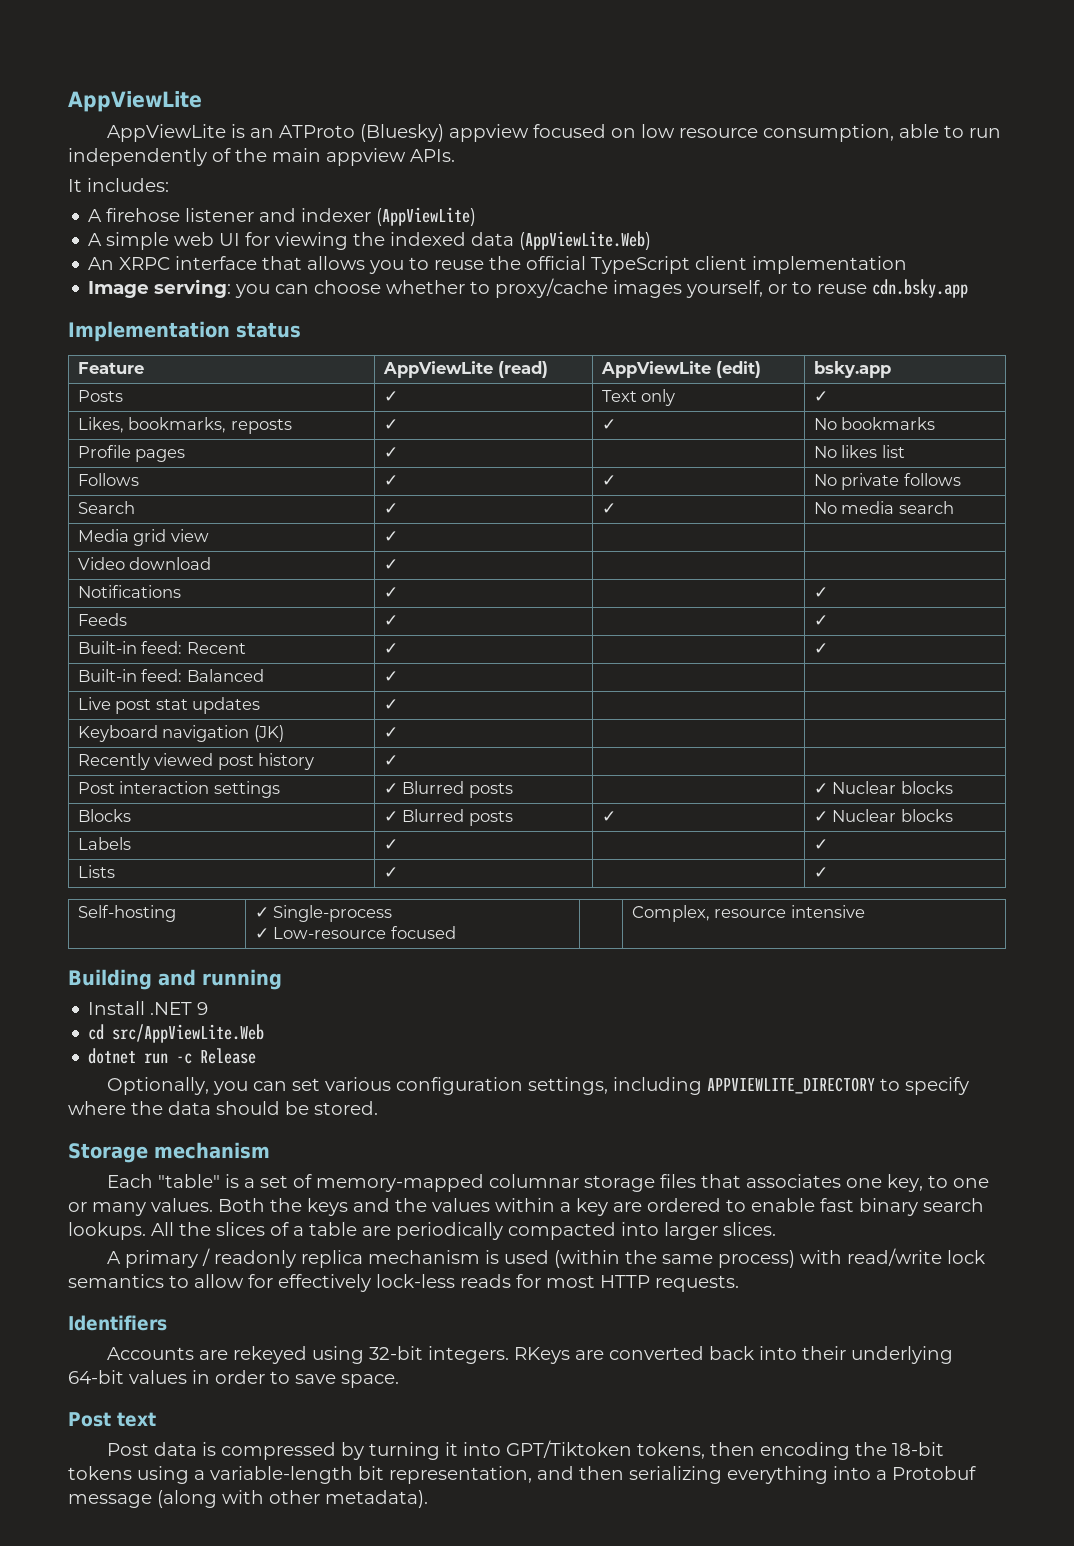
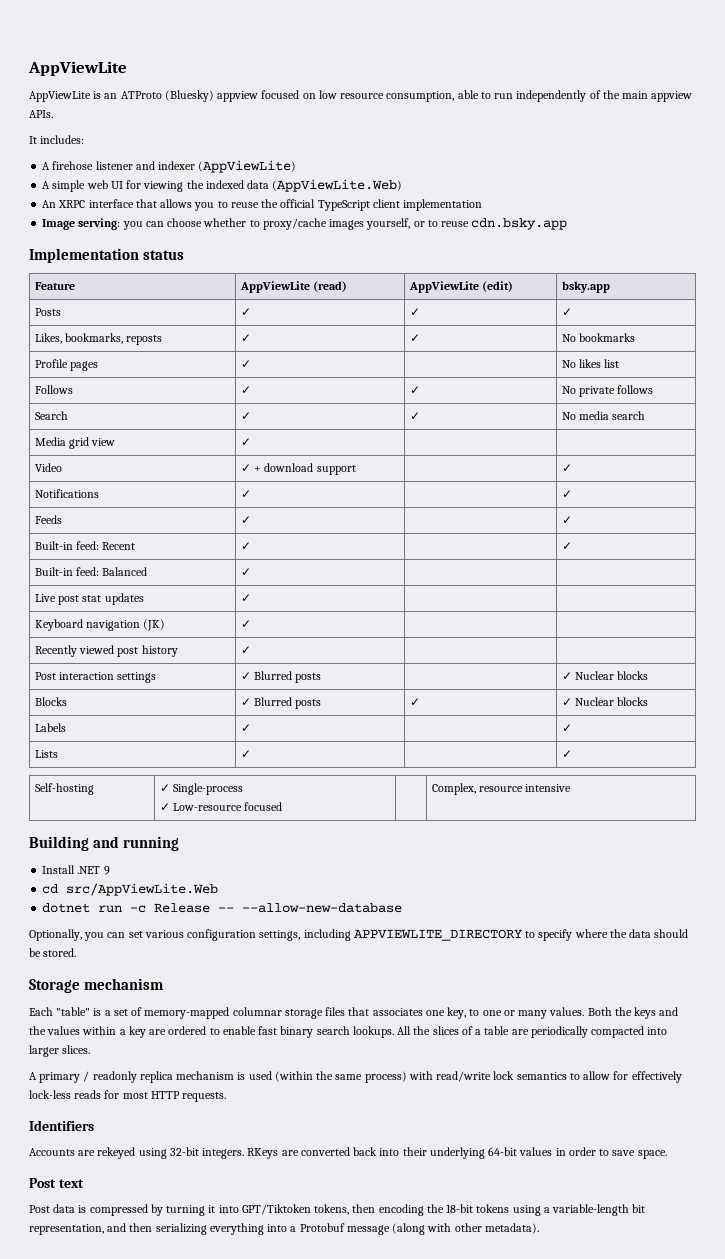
- Posts | ✓ | Text only | ✓
+ Posts | ✓ | ✓ | ✓
- Video download | ✓ | |
+ Video | ✓ + download support | | ✓
- dotnet run -c Release
+ dotnet run -c Release -- --allow-new-database

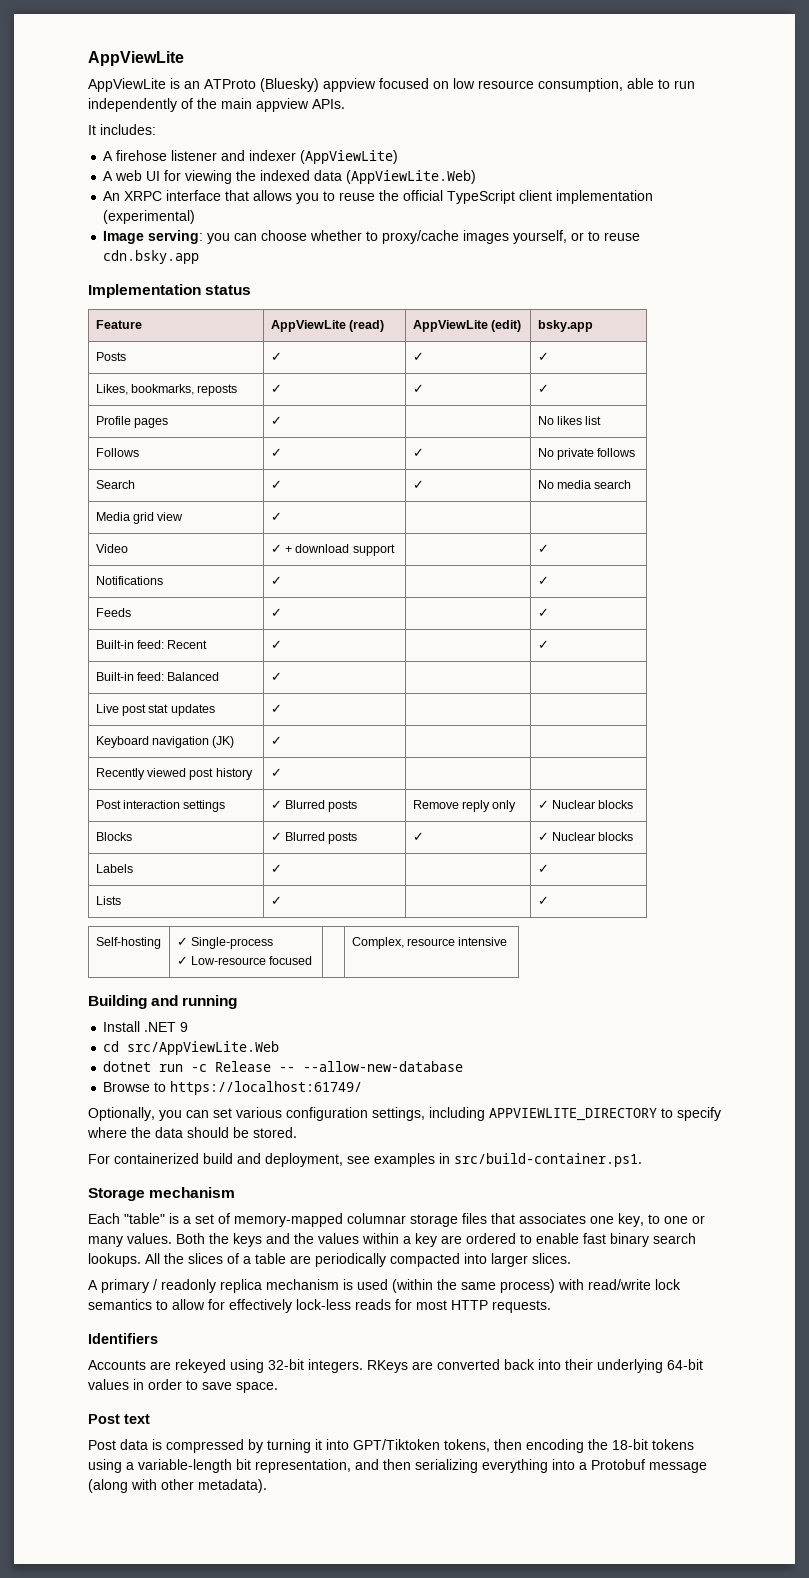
- A simple web UI for viewing the indexed data (AppViewLite.Web)
+ A web UI for viewing the indexed data (AppViewLite.Web)
- An XRPC interface that allows you to reuse the official TypeScript client implementation
+ An XRPC interface that allows you to reuse the official TypeScript client implementation (experimental)
- Likes, bookmarks, reposts | ✓ | ✓ | No bookmarks
+ Likes, bookmarks, reposts | ✓ | ✓ | ✓
- Post interaction settings | ✓ Blurred posts | | ✓ Nuclear blocks
+ Post interaction settings | ✓ Blurred posts | Remove reply only | ✓ Nuclear blocks
+ Browse to https://localhost:61749/
+ For containerized build and deployment, see examples in src/build-container.ps1.

